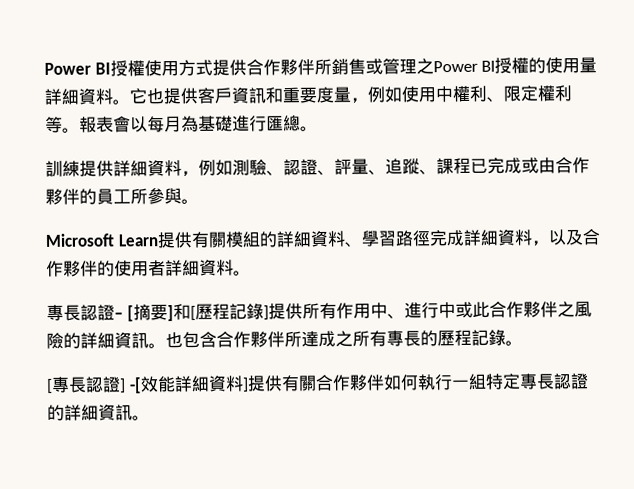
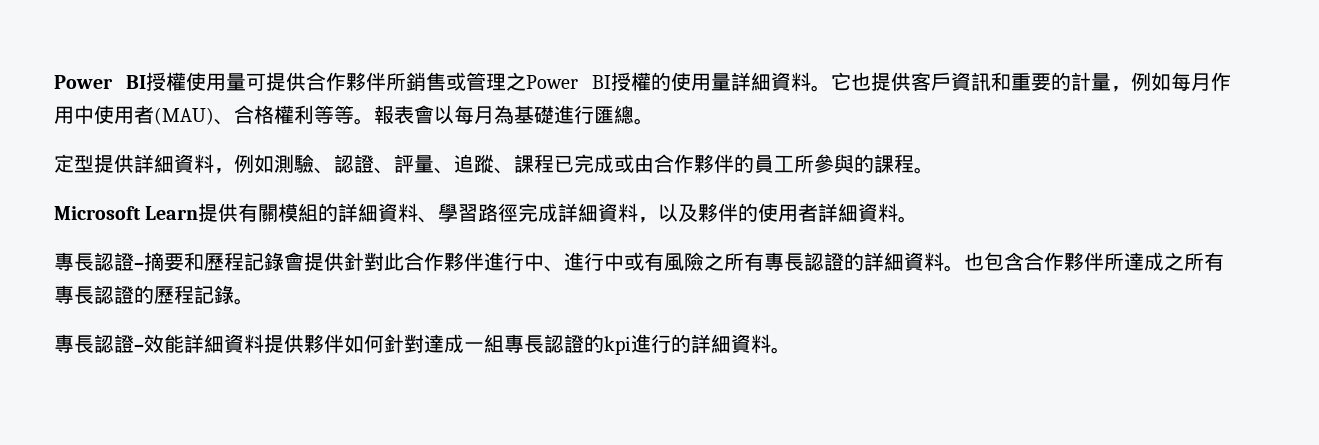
- Power BI授權使用方式提供合作夥伴所銷售或管理之Power BI授權的使用量詳細資料。
+ Power BI授權使用量可提供合作夥伴所銷售或管理之Power BI授權的使用量詳細資料。
- 它也提供客戶資訊和重要度量，例如使用中權利、限定權利等。
+ 它也提供客戶資訊和重要的計量，例如每月作用中使用者(MAU)、合格權利等等。
- 訓練提供詳細資料，例如測驗、認證、評量、追蹤、課程已完成或由合作夥伴的員工所參與。
+ 定型提供詳細資料，例如測驗、認證、評量、追蹤、課程已完成或由合作夥伴的員工所參與的課程。
- Microsoft Learn提供有關模組的詳細資料、學習路徑完成詳細資料，以及合作夥伴的使用者詳細資料。
+ Microsoft Learn提供有關模組的詳細資料、學習路徑完成詳細資料，以及夥伴的使用者詳細資料。
- 專長認證– [摘要]和[歷程記錄]提供所有作用中、進行中或此合作夥伴之風險的詳細資訊。
+ 專長認證–摘要和歷程記錄會提供針對此合作夥伴進行中、進行中或有風險之所有專長認證的詳細資料。
- 也包含合作夥伴所達成之所有專長的歷程記錄。
+ 也包含合作夥伴所達成之所有專長認證的歷程記錄。
- [專長認證] -[效能詳細資料]提供有關合作夥伴如何執行一組特定專長認證的詳細資訊。
+ 專長認證–效能詳細資料提供夥伴如何針對達成一組專長認證的kpi進行的詳細資料。

